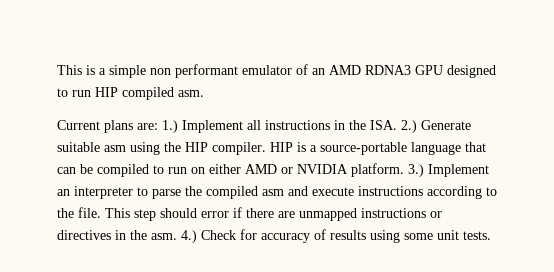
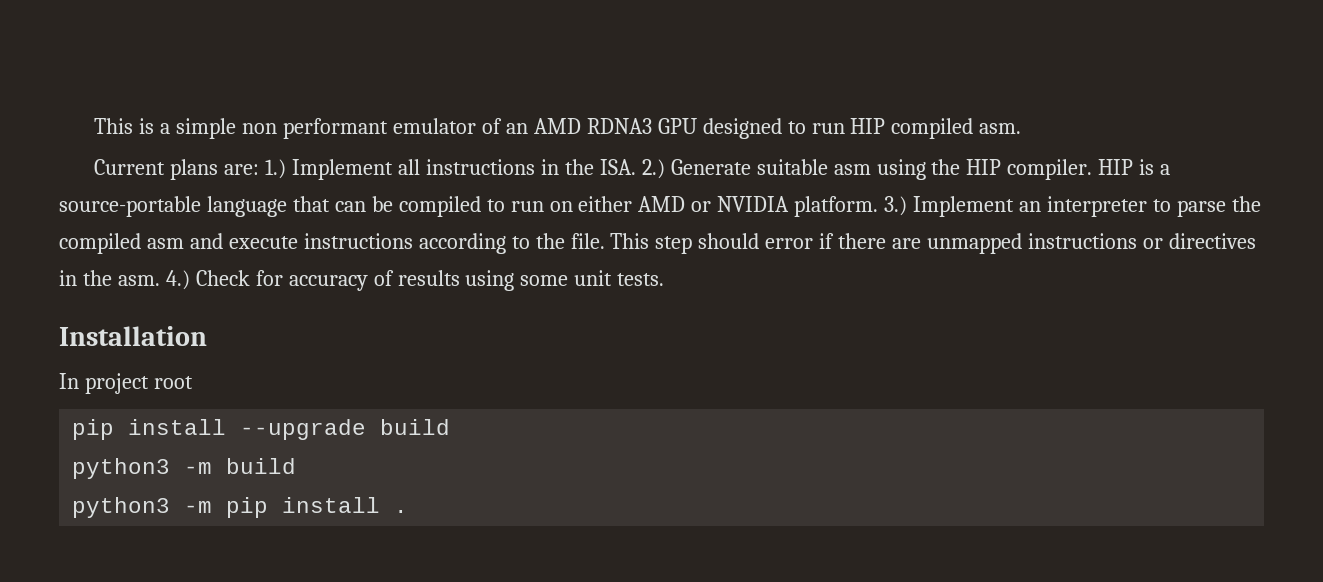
+ Installation
+ In project root
+ pip install --upgrade build
+ python3 -m build
+ python3 -m pip install .

